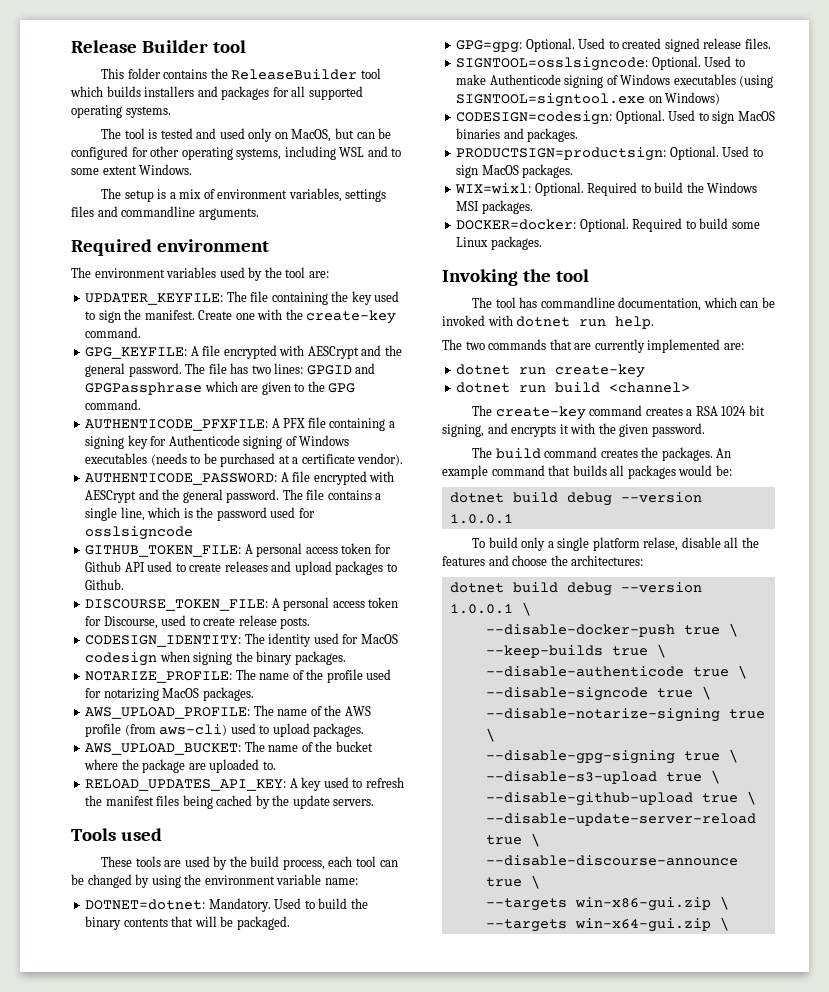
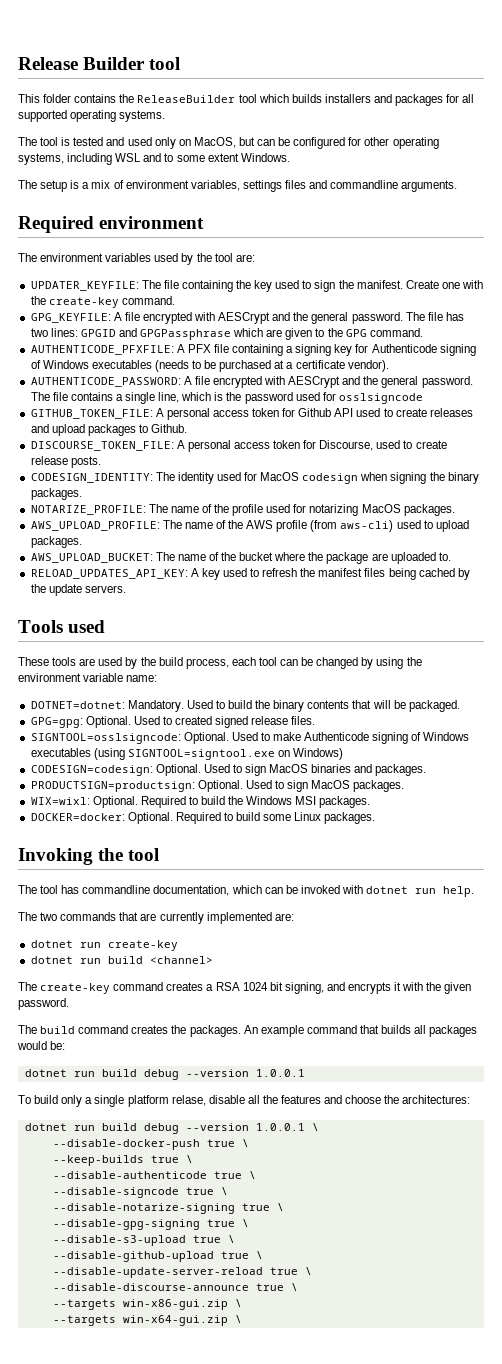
  An example command that builds all packages would be:
- dotnet build debug --version 1.0.0.1
+ dotnet run build debug --version 1.0.0.1
- dotnet build debug --version 1.0.0.1 \
+ dotnet run build debug --version 1.0.0.1 \

